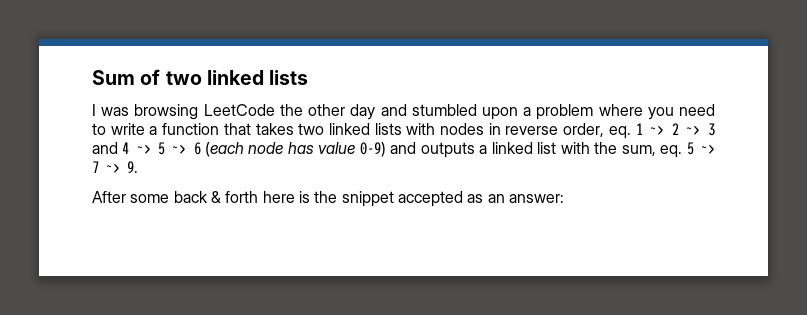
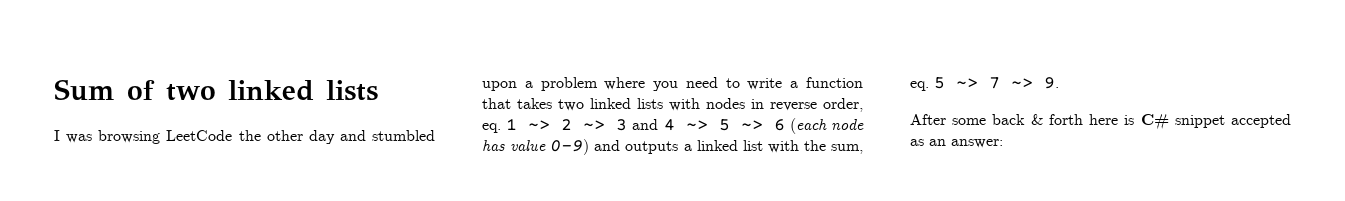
- After some back & forth here is the snippet accepted as an answer:
+ After some back & forth here is C# snippet accepted as an answer:

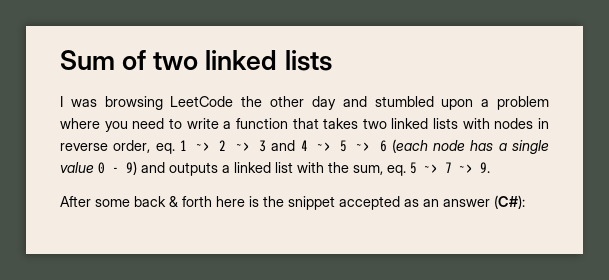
- 1 ~> 2 ~> 3 and 4 ~> 5 ~> 6 (each node has value 0-9) and outputs a linked list with the sum, eq.
+ 1 ~> 2 ~> 3 and 4 ~> 5 ~> 6 (each node has a single value 0 - 9) and outputs a linked list with the sum, eq.
- After some back & forth here is C# snippet accepted as an answer:
+ After some back & forth here is the snippet accepted as an answer (C#):

